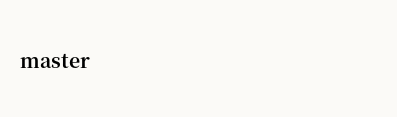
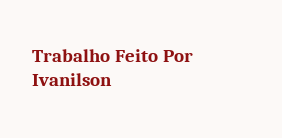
- master
+ Trabalho Feito Por Ivanilson

